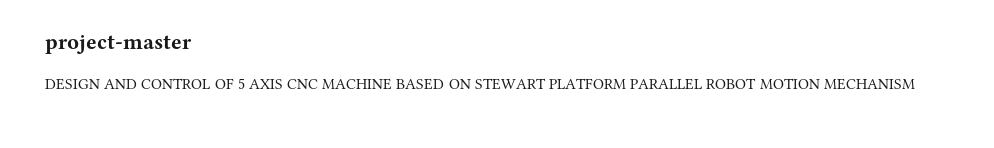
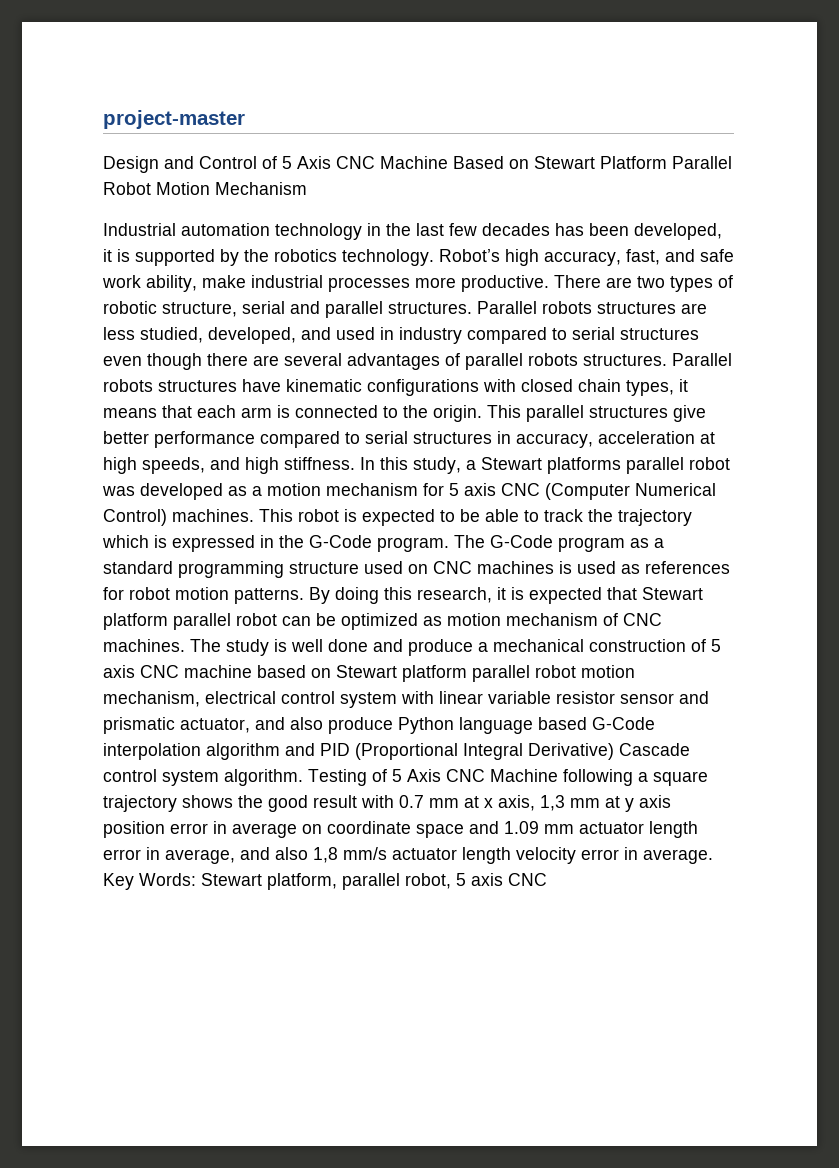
- DESIGN AND CONTROL OF 5 AXIS CNC MACHINE BASED ON STEWART PLATFORM PARALLEL ROBOT MOTION MECHANISM
+ Design and Control of 5 Axis CNC Machine Based on Stewart Platform Parallel Robot Motion Mechanism
+ Industrial automation technology in the last few decades has been developed, it is supported by the robotics technology. Robot’s high accuracy, fast, and safe work ability, make industrial processes more productive. There are two types of robotic structure, serial and parallel structures. Parallel robots structures are less studied, developed, and used in industry compared to serial structures even though there are several advantages of parallel robots structures. Parallel robots structures have kinematic configurations with closed chain types, it means that each arm is connected to the origin. This parallel structures give better performance compared to serial structures in accuracy, acceleration at high speeds, and high stiffness. In this study, a Stewart platforms parallel robot was developed as a motion mechanism for 5 axis CNC (Computer Numerical Control) machines. This robot is expected to be able to track the trajectory which is expressed in the G-Code program. The G-Code program as a standard programming structure used on CNC machines is used as references for robot motion patterns. By doing this research, it is expected that Stewart platform parallel robot can be optimized as motion mechanism of CNC machines. The study is well done and produce a mechanical construction of 5 axis CNC machine based on Stewart platform parallel robot motion mechanism, electrical control system with linear variable resistor sensor and prismatic actuator, and also produce Python language based G-Code interpolation algorithm and PID (Proportional Integral Derivative) Cascade control system algorithm. Testing of 5 Axis CNC Machine following a square trajectory shows the good result with 0.7 mm at x axis, 1,3 mm at y axis position error in average on coordinate space and 1.09 mm actuator length error in average, and also 1,8 mm/s actuator length velocity error in average. Key Words: Stewart platform, parallel robot, 5 axis CNC

